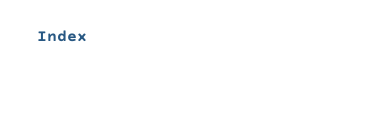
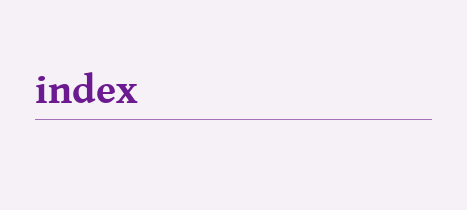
- Index
+ index

